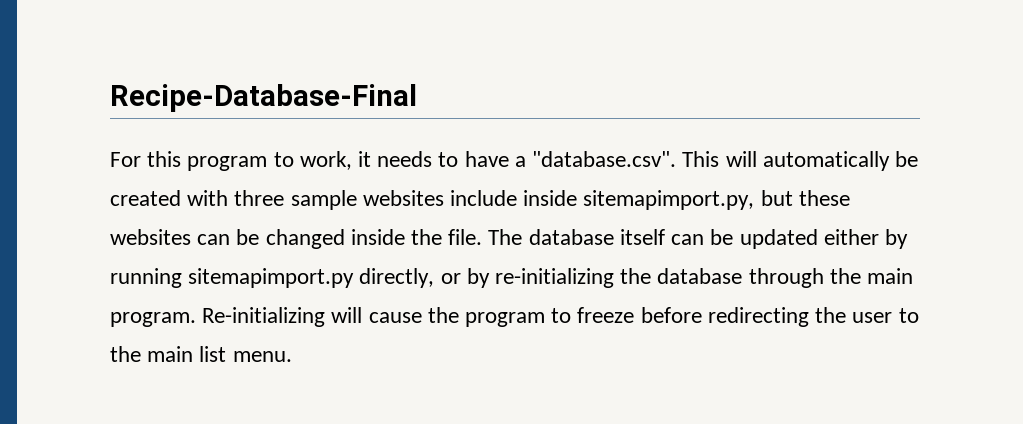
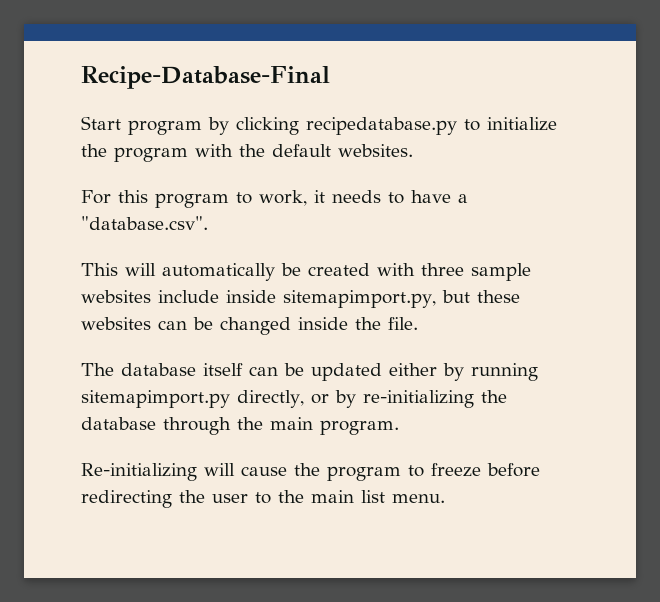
+ Start program by clicking recipedatabase.py to initialize the program with the default websites.
- For this program to work, it needs to have a "database.csv". This will automatically be created with three sample websites include inside sitemapimport.py, but these websites can be changed inside the file. The database itself can be updated either by running sitemapimport.py directly, or by re-initializing the database through the main program. Re-initializing will cause the program to freeze before redirecting the user to the main list menu.
+ For this program to work, it needs to have a "database.csv".
+ This will automatically be created with three sample websites include inside sitemapimport.py, but these websites can be changed inside the file.
+ The database itself can be updated either by running sitemapimport.py directly, or by re-initializing the database through the main program.
+ Re-initializing will cause the program to freeze before redirecting the user to the main list menu.

